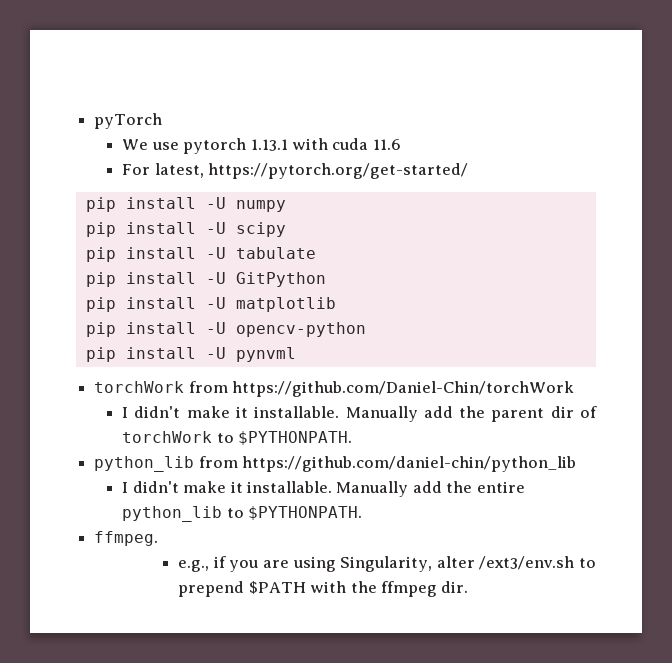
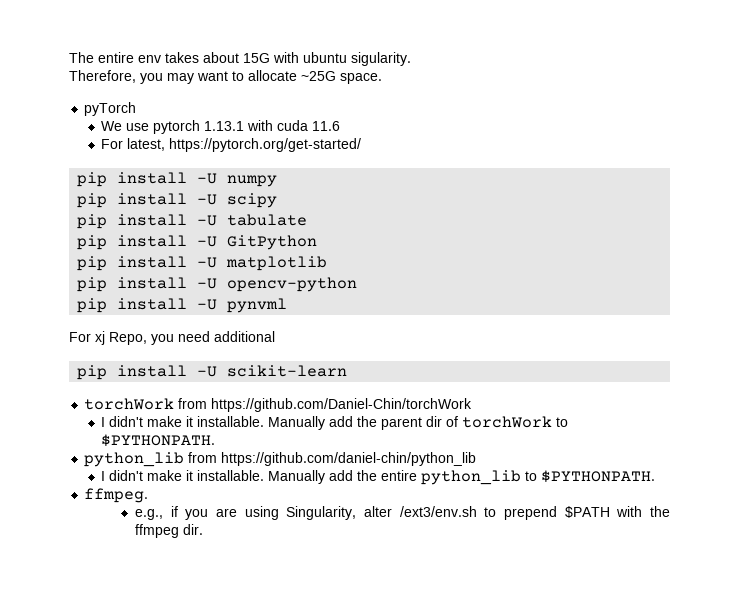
+ The entire env takes about 15G with ubuntu sigularity.
+ Therefore, you may want to allocate ~25G space.
+ For xj Repo, you need additional
+ pip install -U scikit-learn

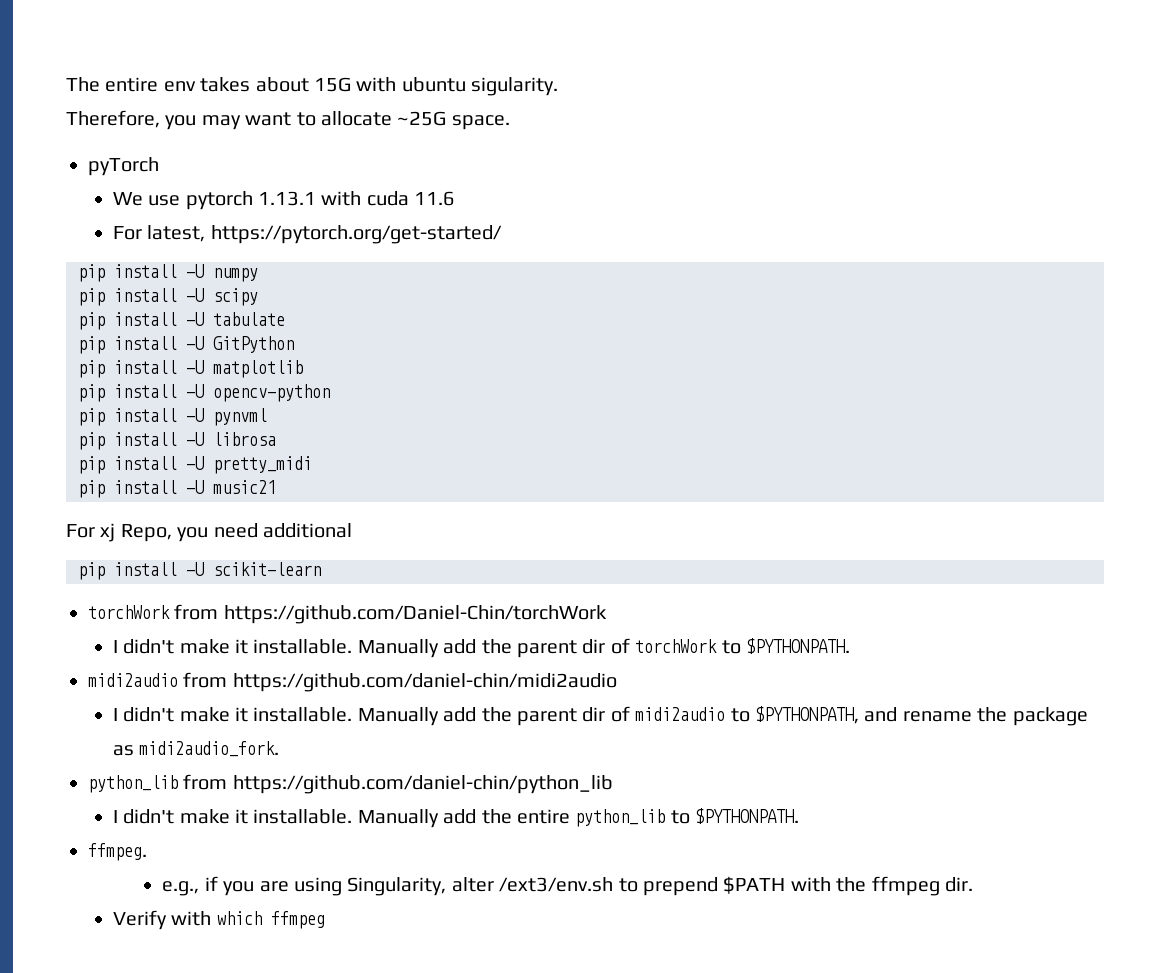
+ pip install -U librosa
+ pip install -U pretty_midi
+ pip install -U music21
+ midi2audio from https://github.com/daniel-chin/midi2audio
+ I didn't make it installable. Manually add the parent dir of midi2audio to $PYTHONPATH, and rename the package as midi2audio_fork.
+ Verify with which ffmpeg

